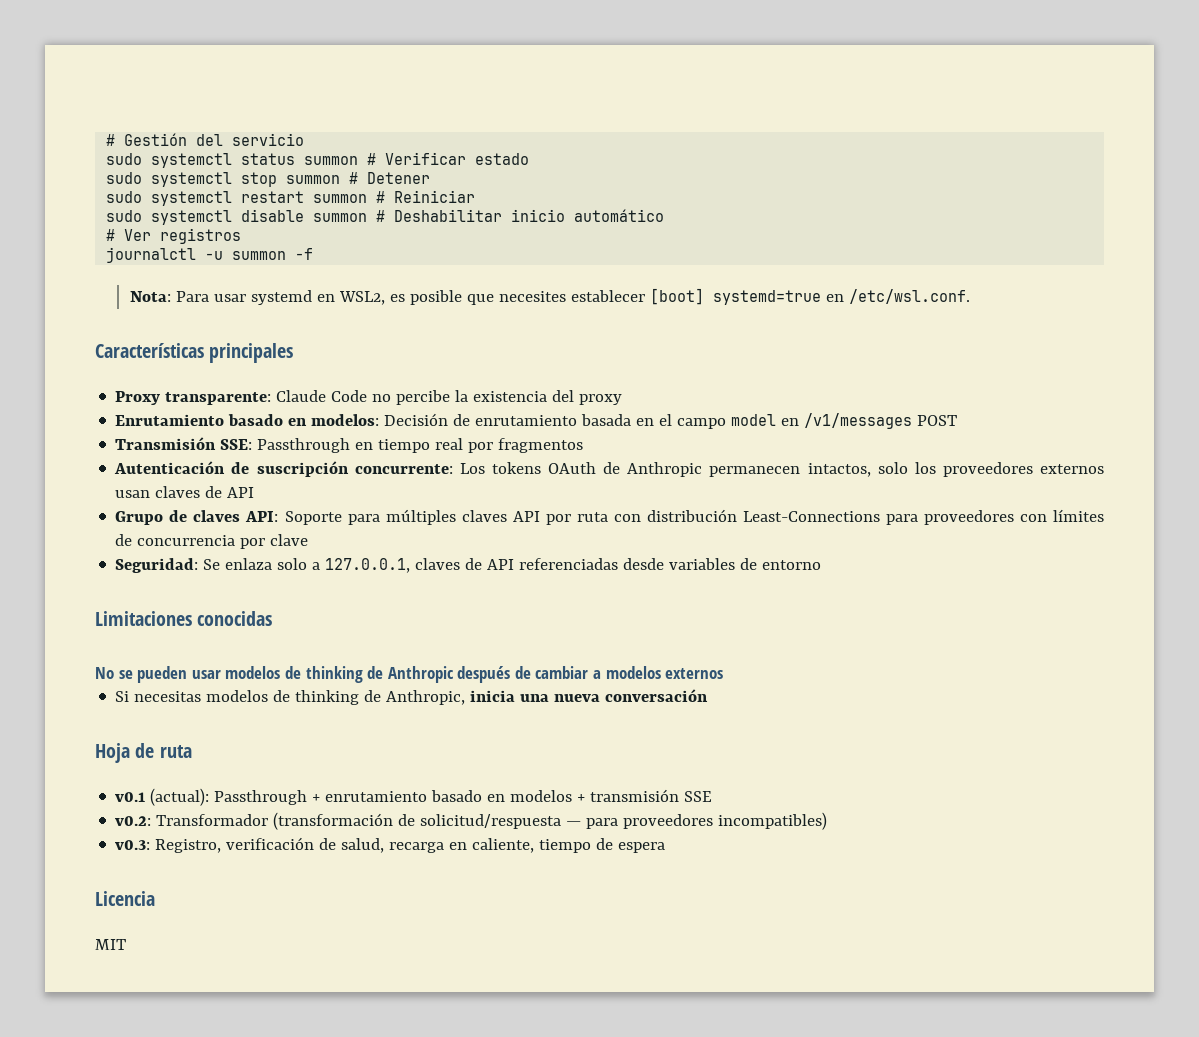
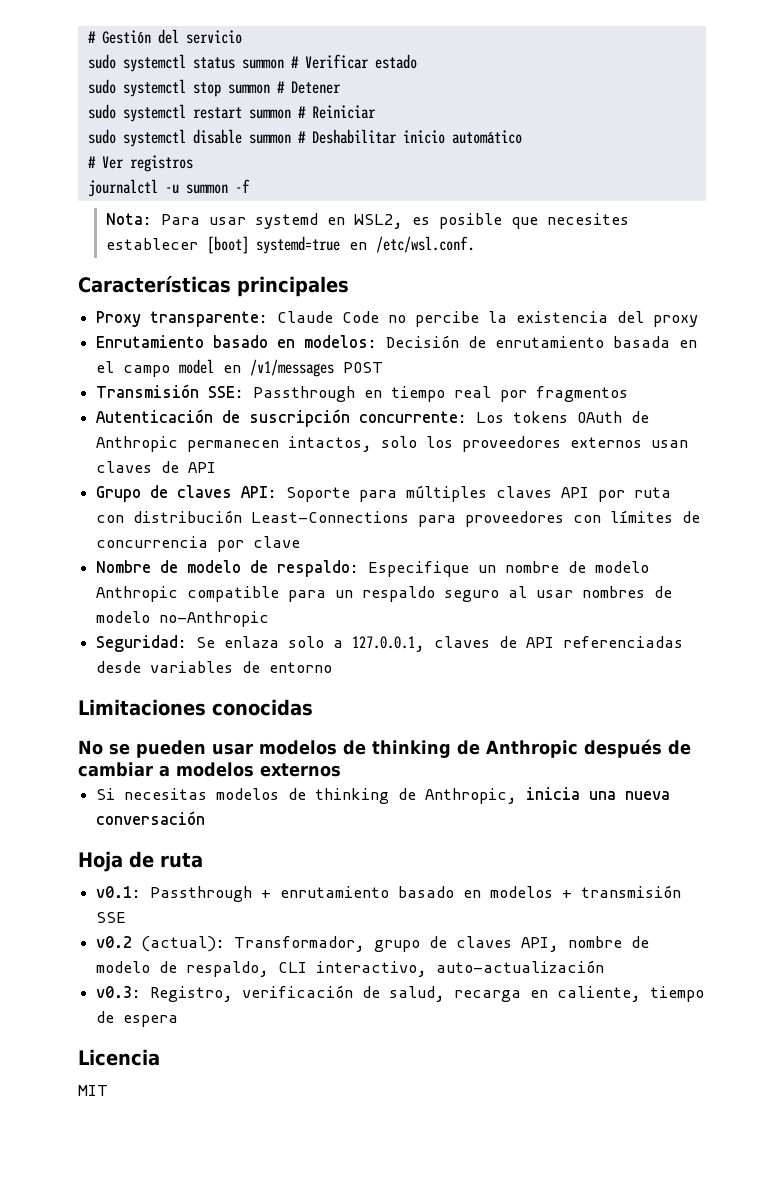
+ Nombre de modelo de respaldo: Especifique un nombre de modelo Anthropic compatible para un respaldo seguro al usar nombres de modelo no-Anthropic
- v0.1 (actual): Passthrough + enrutamiento basado en modelos + transmisión SSE
+ v0.1: Passthrough + enrutamiento basado en modelos + transmisión SSE
- v0.2: Transformador (transformación de solicitud/respuesta — para proveedores incompatibles)
+ v0.2 (actual): Transformador, grupo de claves API, nombre de modelo de respaldo, CLI interactivo, auto-actualización

